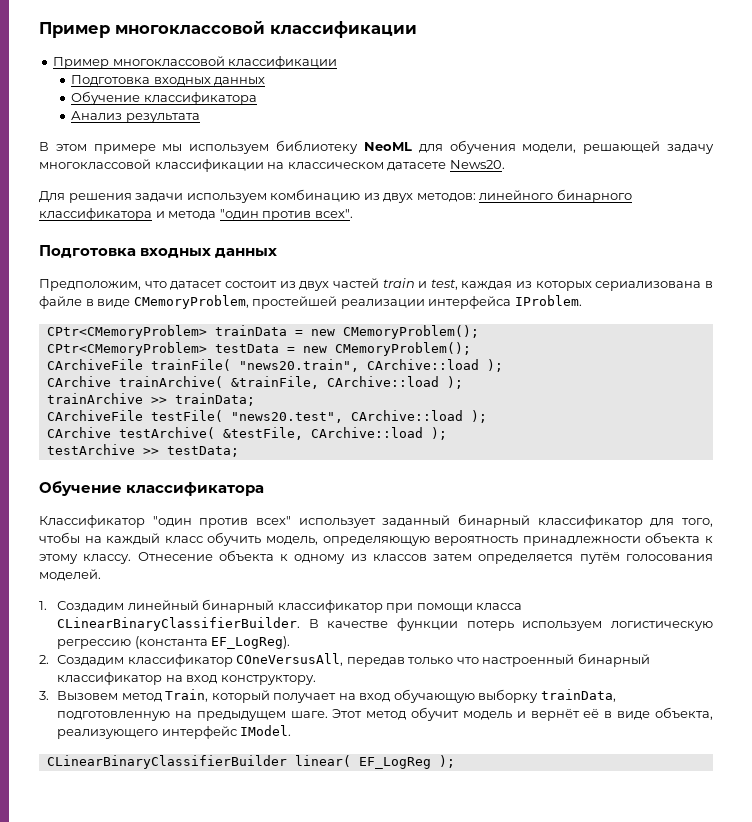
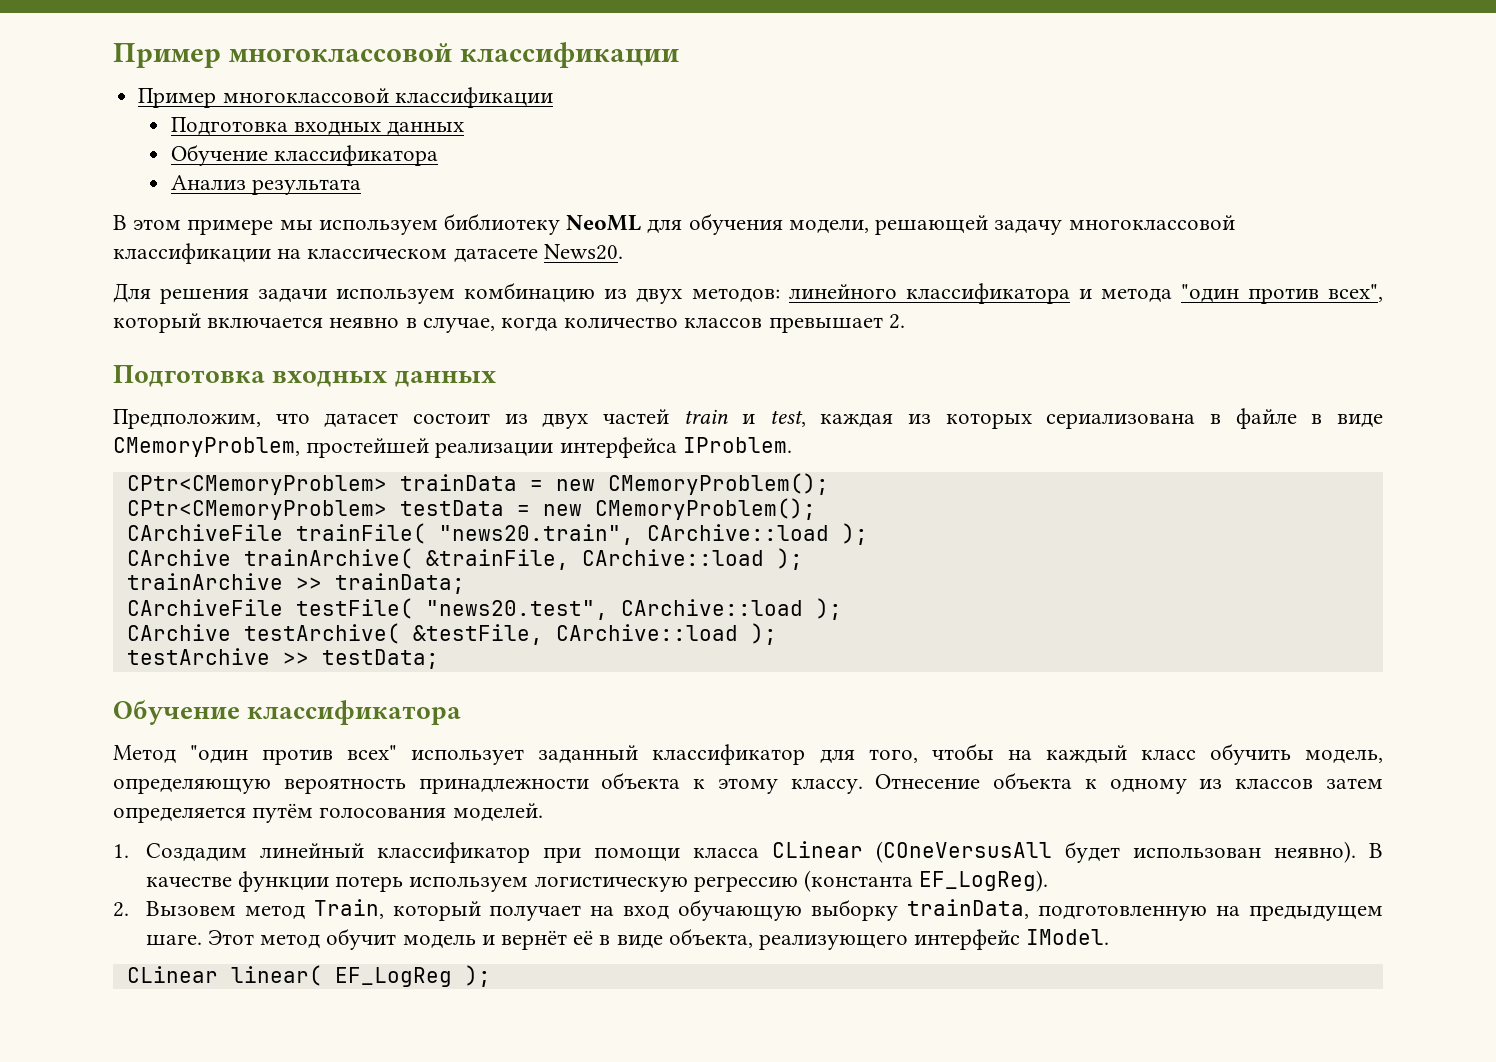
- Для решения задачи используем комбинацию из двух методов: линейного бинарного классификатора и метода "один против всех".
+ Для решения задачи используем комбинацию из двух методов: линейного классификатора и метода "один против всех", который включается неявно в случае, когда количество классов превышает 2.
- Классификатор "один против всех" использует заданный бинарный классификатор для того, чтобы на каждый класс обучить модель, определяющую вероятность принадлежности объекта к этому классу.
+ Метод "один против всех" использует заданный классификатор для того, чтобы на каждый класс обучить модель, определяющую вероятность принадлежности объекта к этому классу.
- 1. Создадим линейный бинарный классификатор при помощи класса CLinearBinaryClassifierBuilder.
+ 1. Создадим линейный классификатор при помощи класса CLinear (COneVersusAll будет использован неявно).
- 2. Создадим классификатор COneVersusAll, передав только что настроенный бинарный классификатор на вход конструктору.
- 3. Вызовем метод Train, который получает на вход обучающую выборку trainData, подготовленную на предыдущем шаге.
+ 2. Вызовем метод Train, который получает на вход обучающую выборку trainData, подготовленную на предыдущем шаге.
- CLinearBinaryClassifierBuilder linear( EF_LogReg );
+ CLinear linear( EF_LogReg );

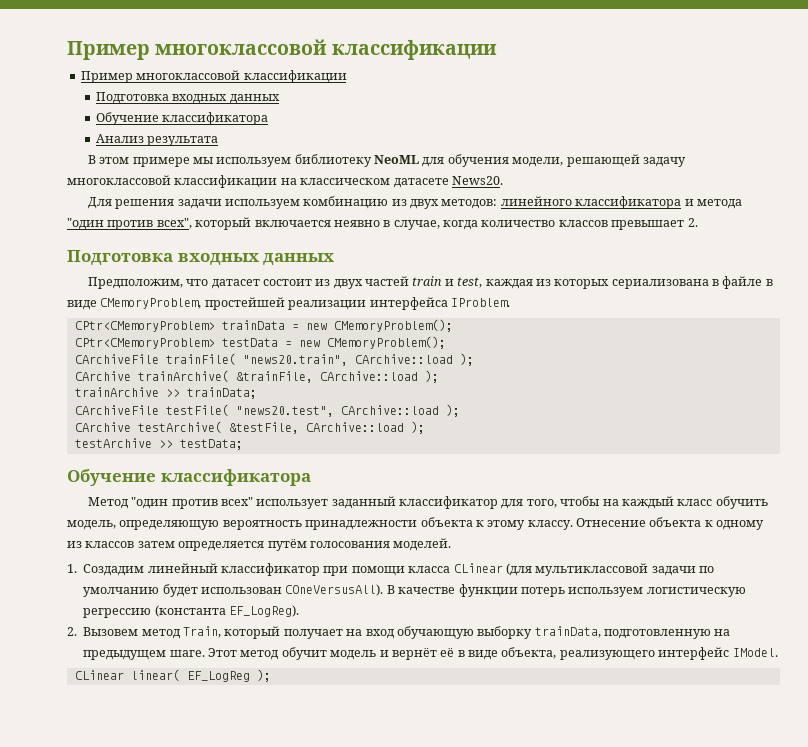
- 1. Создадим линейный классификатор при помощи класса CLinear (COneVersusAll будет использован неявно).
+ 1. Создадим линейный классификатор при помощи класса CLinear (для мультиклассовой задачи по умолчанию будет использован COneVersusAll).

